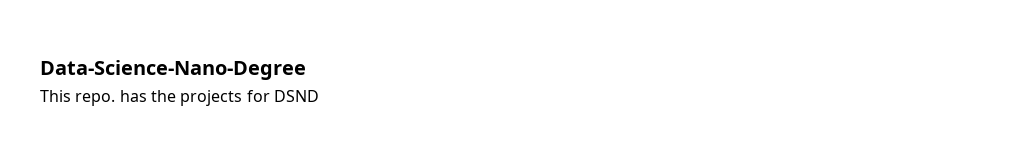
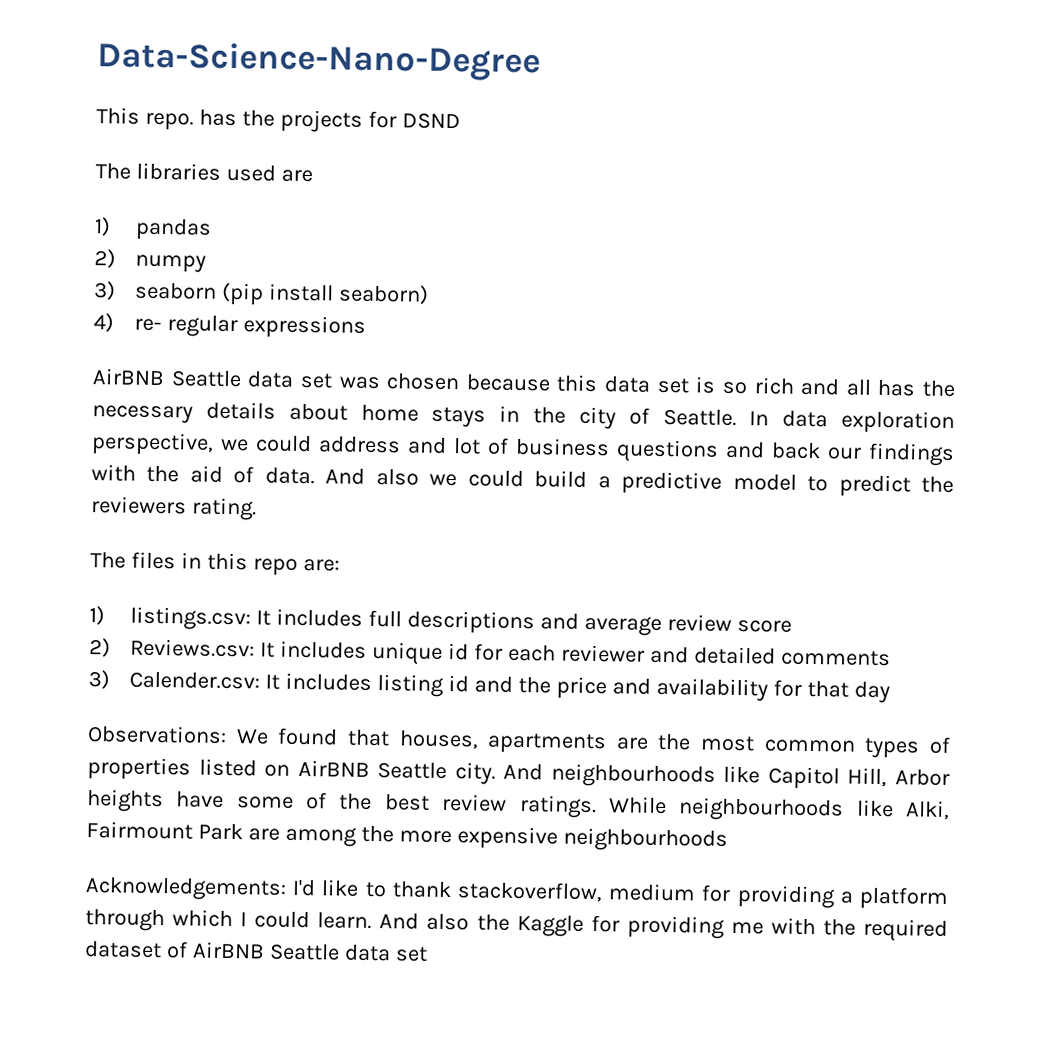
+ The libraries used are
+ 1) pandas
+ 2) numpy
+ 3) seaborn (pip install seaborn)
+ 4) re- regular expressions
+ AirBNB Seattle data set was chosen because this data set is so rich and all has the necessary details about home stays in the city of Seattle. In data exploration perspective, we could address and lot of business questions and back our findings with the aid of data. And also we could build a predictive model to predict the reviewers rating.
+ The files in this repo are:
+ 1) listings.csv: It includes full descriptions and average review score
+ 2) Reviews.csv: It includes unique id for each reviewer and detailed comments
+ 3) Calender.csv: It includes listing id and the price and availability for that day
+ Observations: We found that houses, apartments are the most common types of properties listed on AirBNB Seattle city. And neighbourhoods like Capitol Hill, Arbor heights have some of the best review ratings. While neighbourhoods like Alki, Fairmount Park are among the more expensive neighbourhoods
+ Acknowledgements: I'd like to thank stackoverflow, medium for providing a platform through which I could learn. And also the Kaggle for providing me with the required dataset of AirBNB Seattle data set

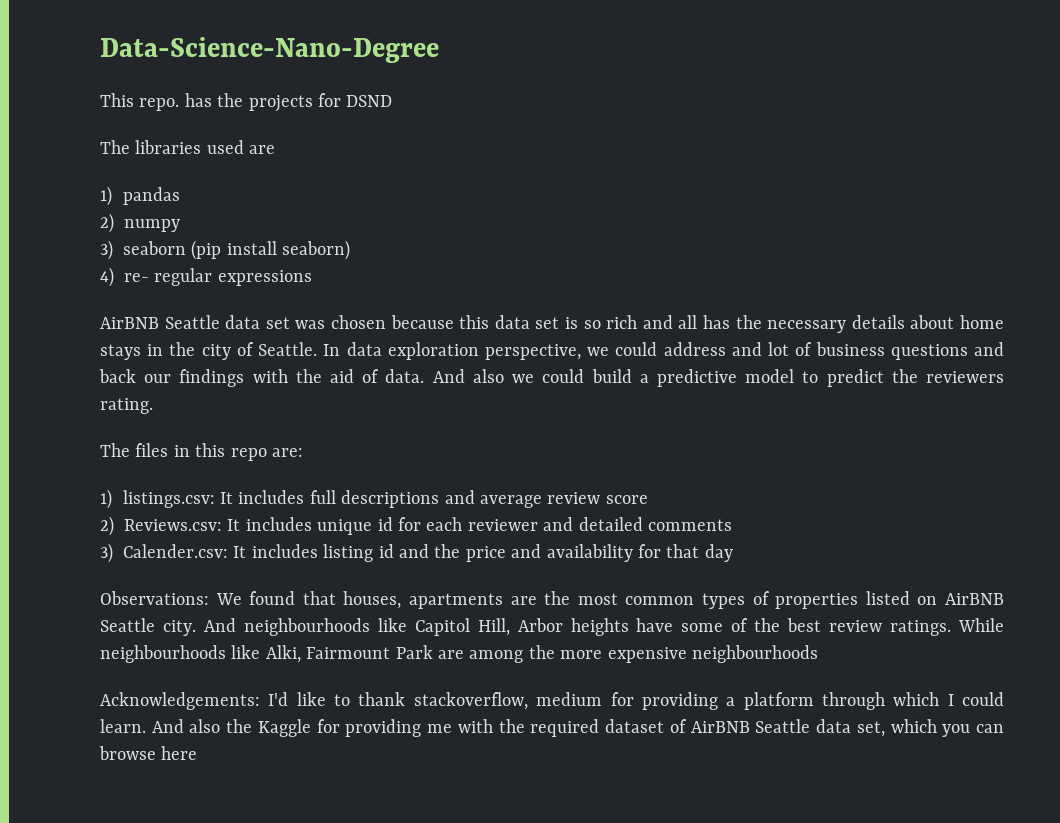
- And also the Kaggle for providing me with the required dataset of AirBNB Seattle data set
+ And also the Kaggle for providing me with the required dataset of AirBNB Seattle data set, which you can browse here

